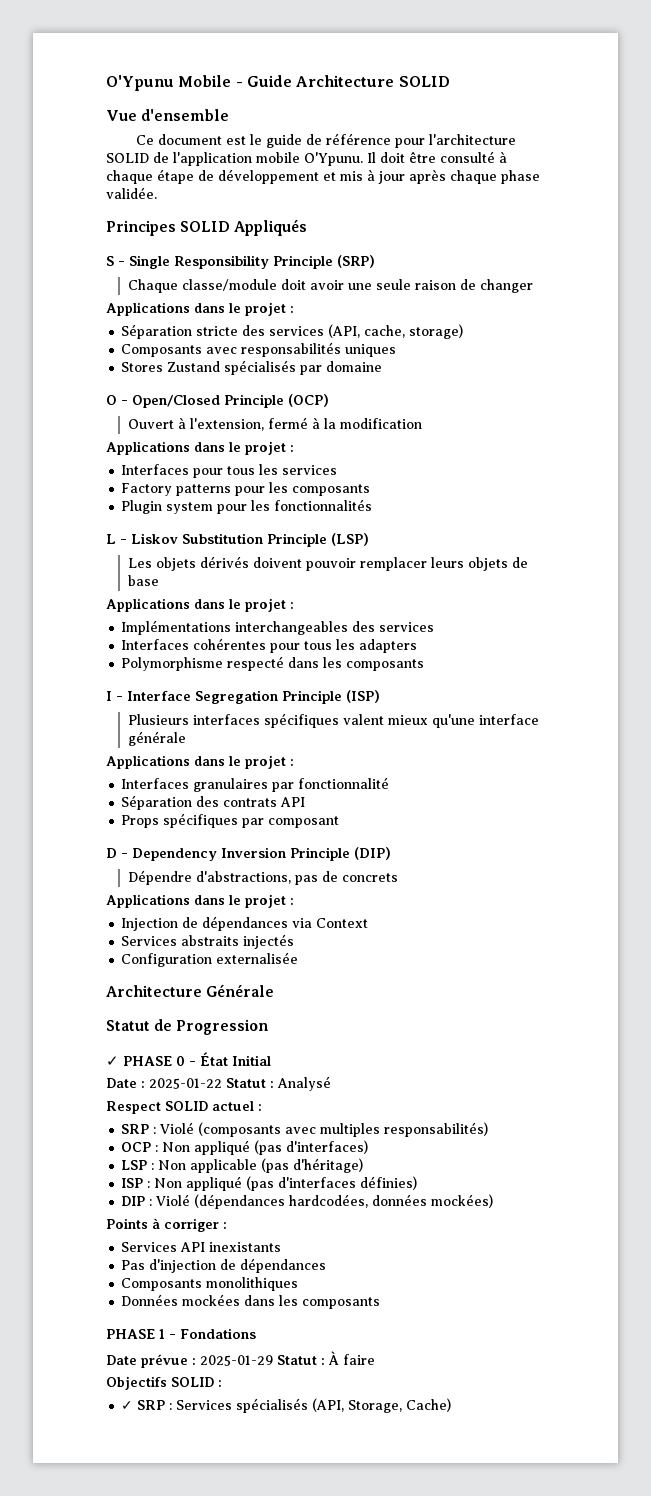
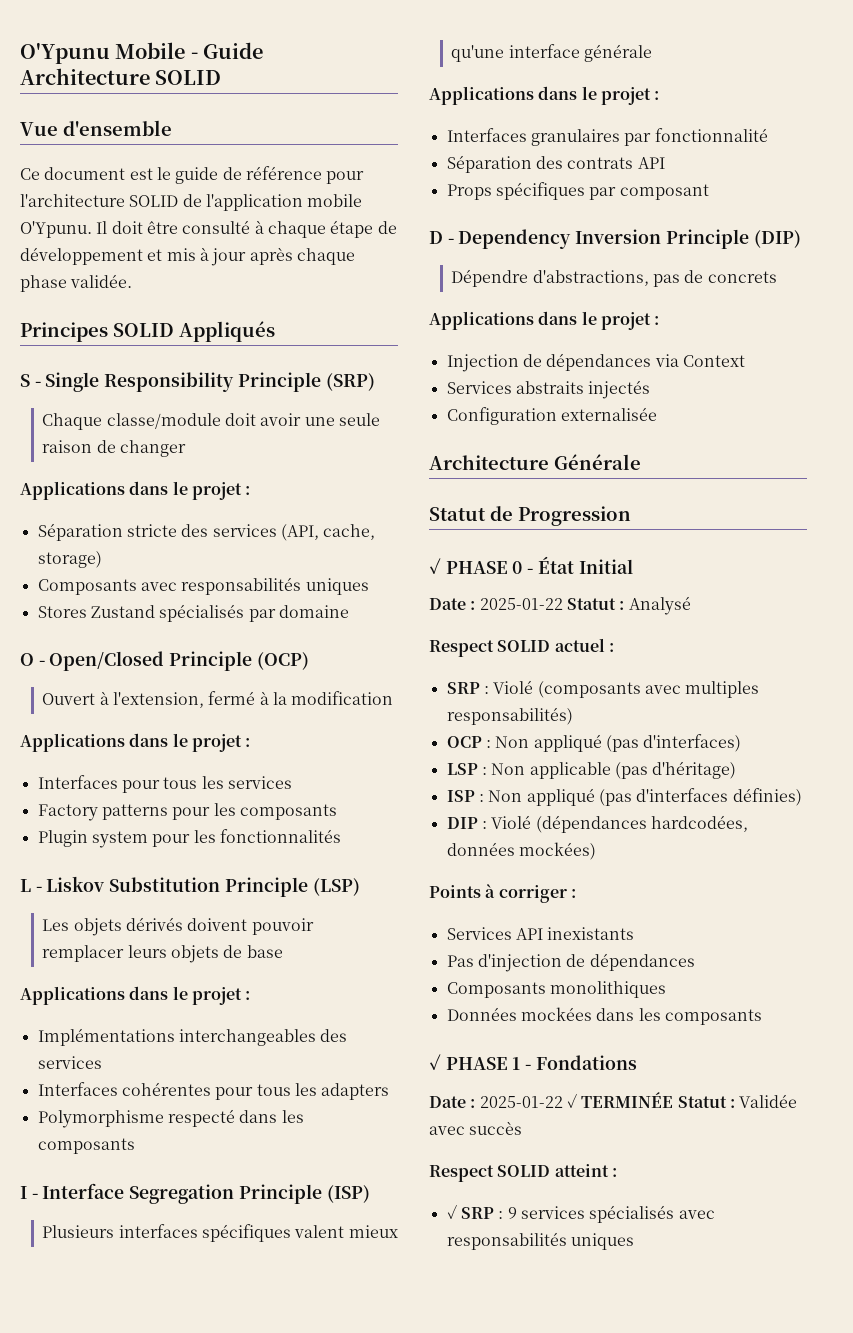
- PHASE 1 - Fondations
+ ✓ PHASE 1 - Fondations
- Date prévue : 2025-01-29 Statut : À faire
- Objectifs SOLID :
- ✓ SRP : Services spécialisés (API, Storage, Cache)
+ Date : 2025-01-22 ✓ TERMINÉE Statut : Validée avec succès
+ Respect SOLID atteint :
+ ✓ SRP : 9 services spécialisés avec responsabilités uniques

